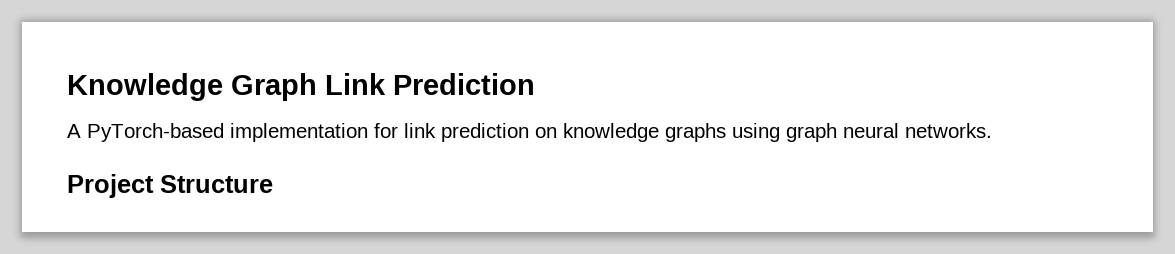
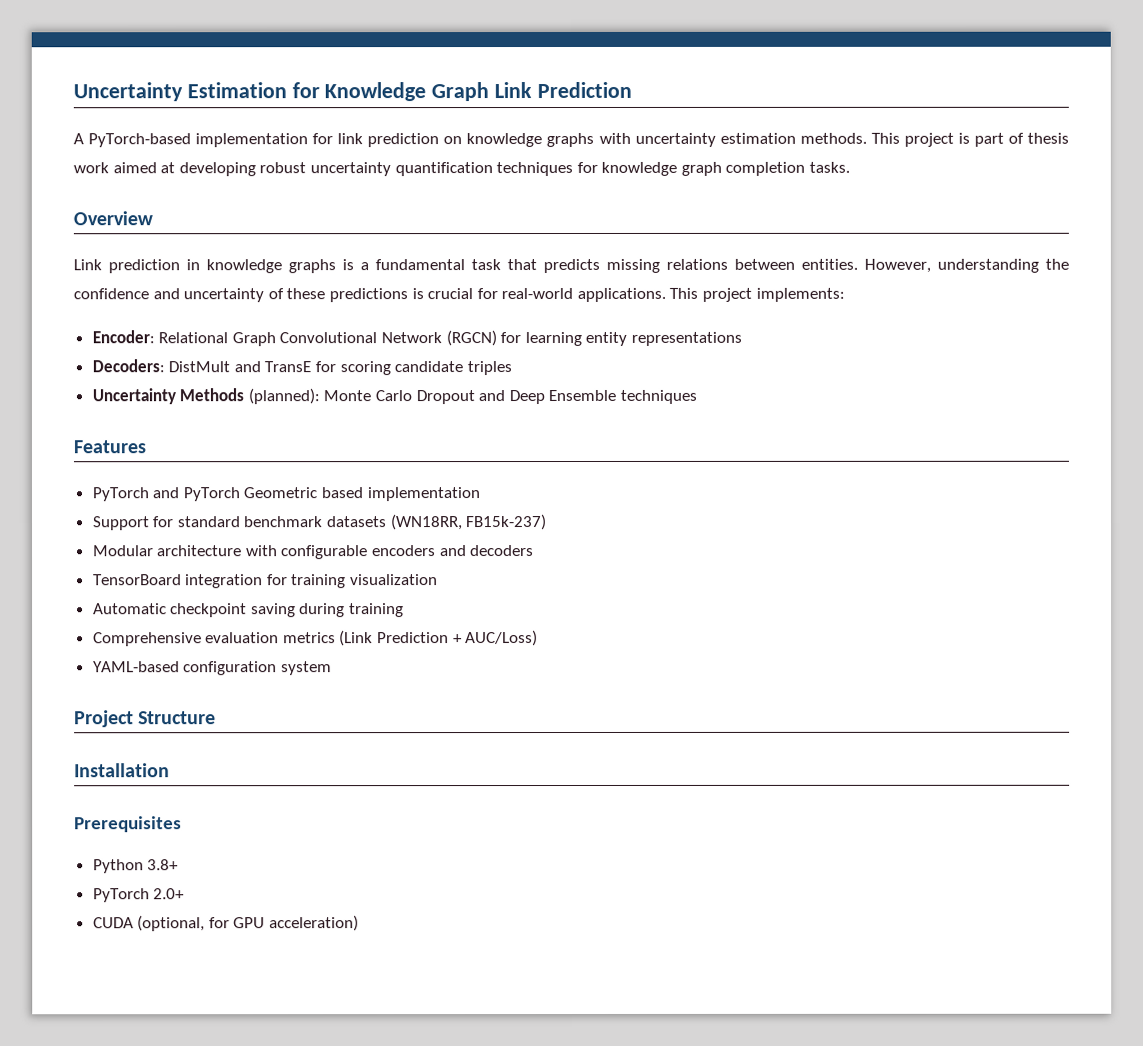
- Knowledge Graph Link Prediction
+ Uncertainty Estimation for Knowledge Graph Link Prediction
- A PyTorch-based implementation for link prediction on knowledge graphs using graph neural networks.
+ A PyTorch-based implementation for link prediction on knowledge graphs with uncertainty estimation methods. This project is part of thesis work aimed at developing robust uncertainty quantification techniques for knowledge graph completion tasks.
+ Overview
+ Link prediction in knowledge graphs is a fundamental task that predicts missing relations between entities. However, understanding the confidence and uncertainty of these predictions is crucial for real-world applications. This project implements:
+ Encoder: Relational Graph Convolutional Network (RGCN) for learning entity representations
+ Decoders: DistMult and TransE for scoring candidate triples
+ Uncertainty Methods (planned): Monte Carlo Dropout and Deep Ensemble techniques
+ Features
+ PyTorch and PyTorch Geometric based implementation
+ Support for standard benchmark datasets (WN18RR, FB15k-237)
+ Modular architecture with configurable encoders and decoders
+ TensorBoard integration for training visualization
+ Automatic checkpoint saving during training
+ Comprehensive evaluation metrics (Link Prediction + AUC/Loss)
+ YAML-based configuration system
  Project Structure
+ Installation
+ Prerequisites
+ Python 3.8+
+ PyTorch 2.0+
+ CUDA (optional, for GPU acceleration)

